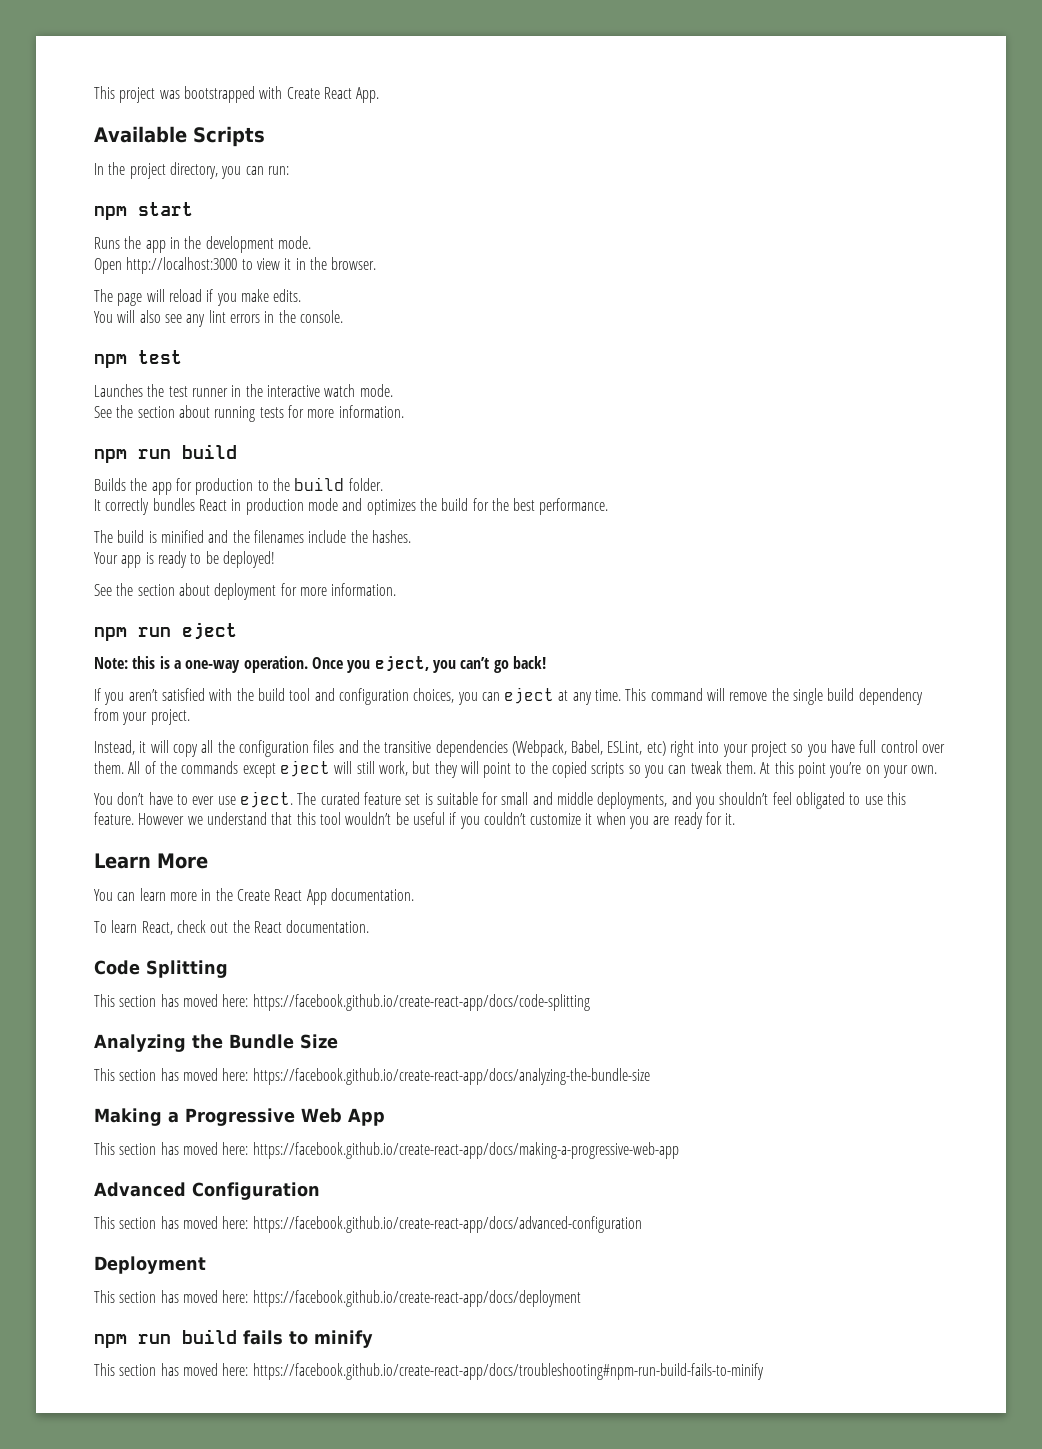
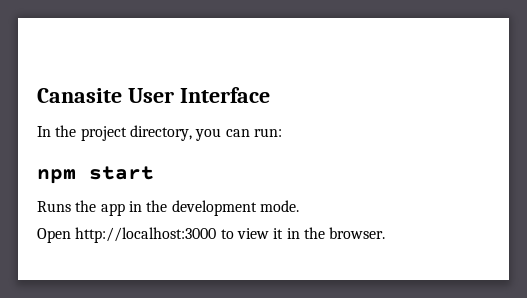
- This project was bootstrapped with Create React App.
- Available Scripts
+ Canasite User Interface
- The page will reload if you make edits.
- You will also see any lint errors in the console.
- npm test
- Launches the test runner in the interactive watch mode.
- See the section about running tests for more information.
- npm run build
- Builds the app for production to the build folder.
- It correctly bundles React in production mode and optimizes the build for the best performance.
- The build is minified and the filenames include the hashes.
- Your app is ready to be deployed!
- See the section about deployment for more information.
- npm run eject
- Note: this is a one-way operation. Once you eject, you can’t go back!
- If you aren’t satisfied with the build tool and configuration choices, you can eject at any time. This command will remove the single build dependency from your project.
- Instead, it will copy all the configuration files and the transitive dependencies (Webpack, Babel, ESLint, etc) right into your project so you have full control over them. All of the commands except eject will still work, but they will point to the copied scripts so you can tweak them. At this point you’re on your own.
- You don’t have to ever use eject. The curated feature set is suitable for small and middle deployments, and you shouldn’t feel obligated to use this feature. However we understand that this tool wouldn’t be useful if you couldn’t customize it when you are ready for it.
- Learn More
- You can learn more in the Create React App documentation.
- To learn React, check out the React documentation.
- Code Splitting
- This section has moved here: https://facebook.github.io/create-react-app/docs/code-splitting
- Analyzing the Bundle Size
- This section has moved here: https://facebook.github.io/create-react-app/docs/analyzing-the-bundle-size
- Making a Progressive Web App
- This section has moved here: https://facebook.github.io/create-react-app/docs/making-a-progressive-web-app
- Advanced Configuration
- This section has moved here: https://facebook.github.io/create-react-app/docs/advanced-configuration
- Deployment
- This section has moved here: https://facebook.github.io/create-react-app/docs/deployment
- npm run build fails to minify
- This section has moved here: https://facebook.github.io/create-react-app/docs/troubleshooting#npm-run-build-fails-to-minify

